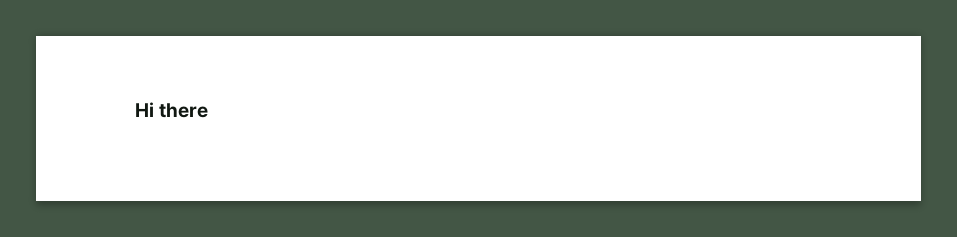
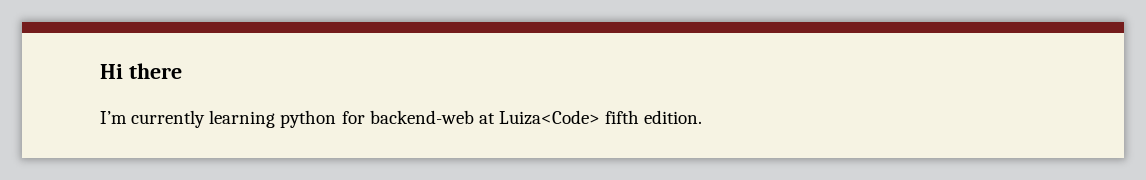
+ I’m currently learning python for backend-web at Luiza<Code> fifth edition.

